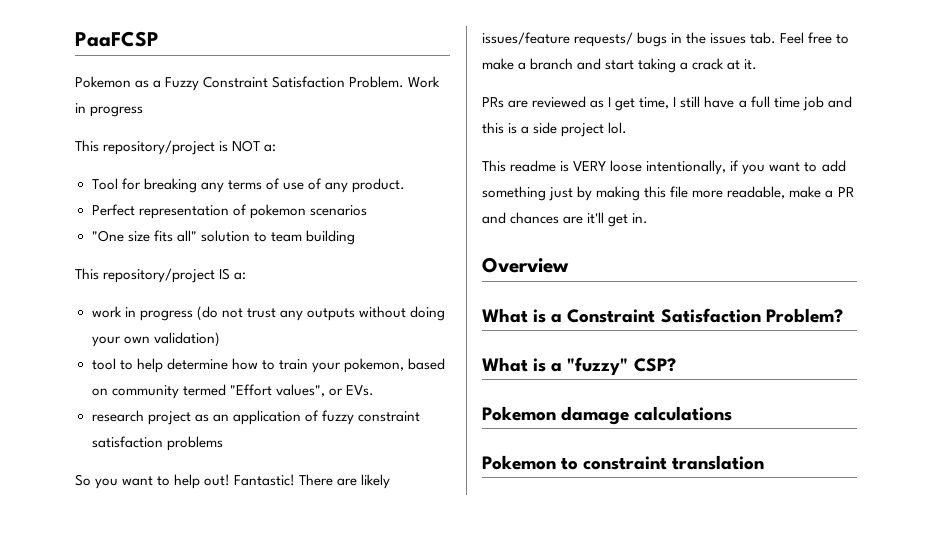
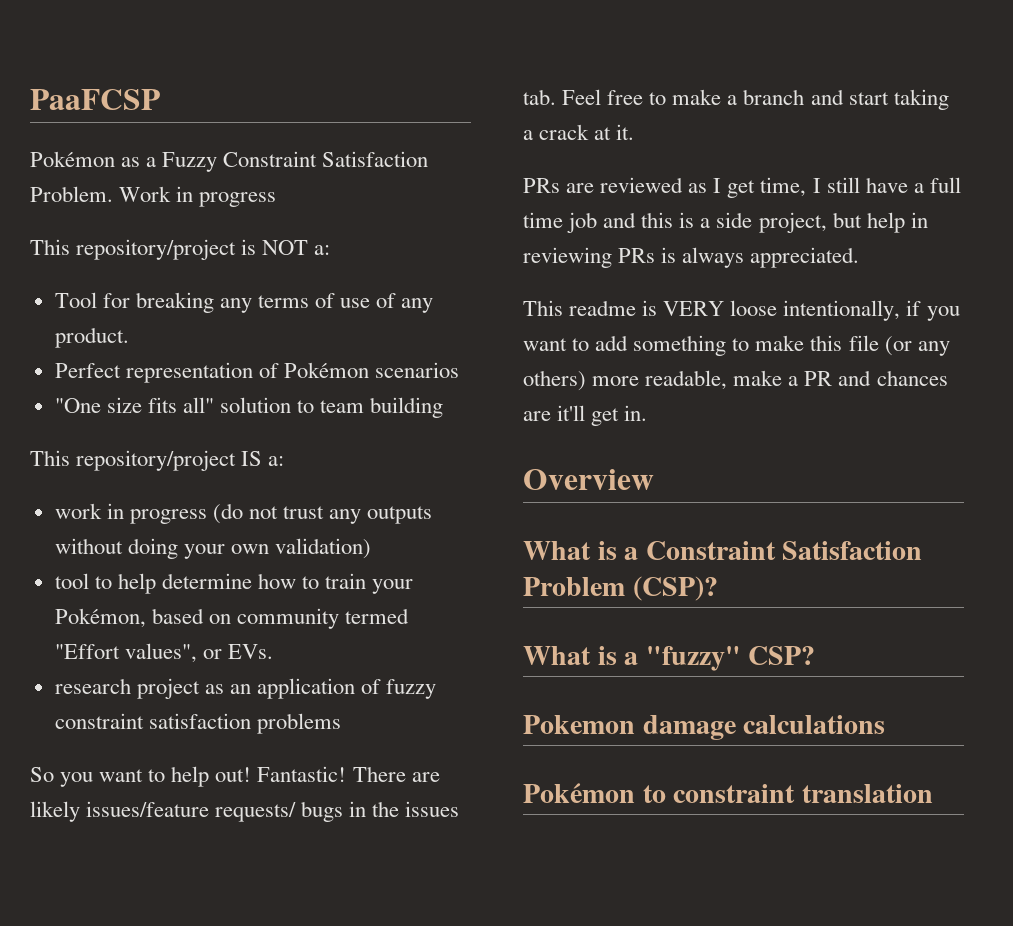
- Pokemon as a Fuzzy Constraint Satisfaction Problem.
+ Pokémon as a Fuzzy Constraint Satisfaction Problem.
- Perfect representation of pokemon scenarios
+ Perfect representation of Pokémon scenarios
- tool to help determine how to train your pokemon, based on community termed "Effort values", or EVs.
+ tool to help determine how to train your Pokémon, based on community termed "Effort values", or EVs.
- PRs are reviewed as I get time, I still have a full time job and this is a side project lol.
+ PRs are reviewed as I get time, I still have a full time job and this is a side project, but help in reviewing PRs is always appreciated.
- This readme is VERY loose intentionally, if you want to add something just by making this file more readable, make a PR and chances are it'll get in.
+ This readme is VERY loose intentionally, if you want to add something to make this file (or any others) more readable, make a PR and chances are it'll get in.
- What is a Constraint Satisfaction Problem?
+ What is a Constraint Satisfaction Problem (CSP)?
- Pokemon to constraint translation
+ Pokémon to constraint translation

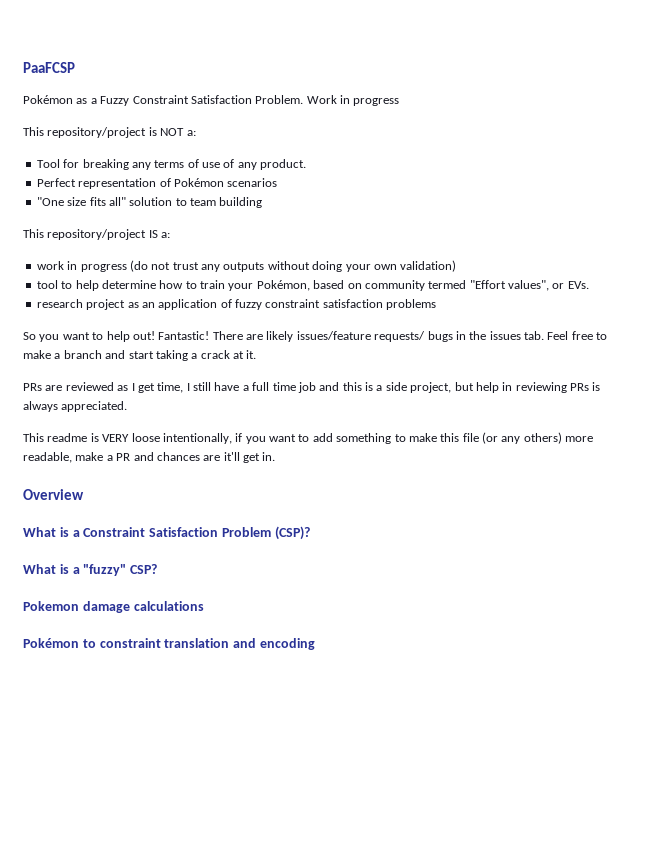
- Pokémon to constraint translation
+ Pokémon to constraint translation and encoding

